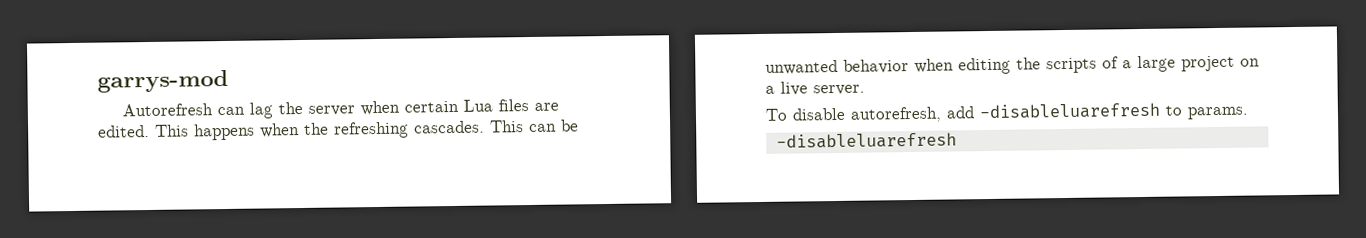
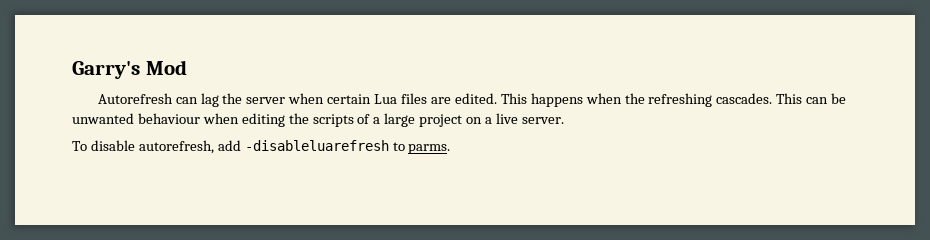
- garrys-mod
+ Garry's Mod
- This can be unwanted behavior when editing the scripts of a large project on a live server.
+ This can be unwanted behaviour when editing the scripts of a large project on a live server.
- To disable autorefresh, add -disableluarefresh to params.
- -disableluarefresh
+ To disable autorefresh, add -disableluarefresh to parms.

